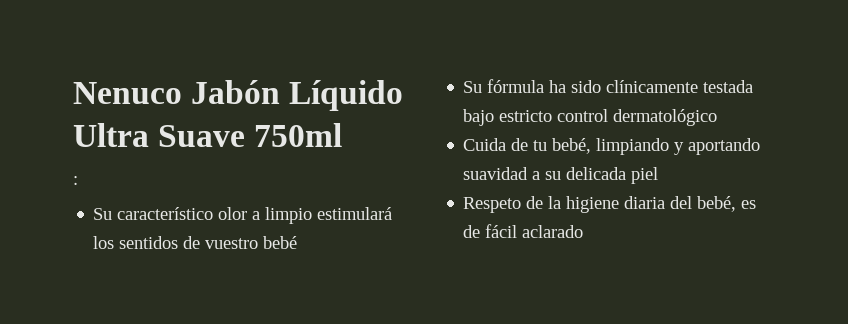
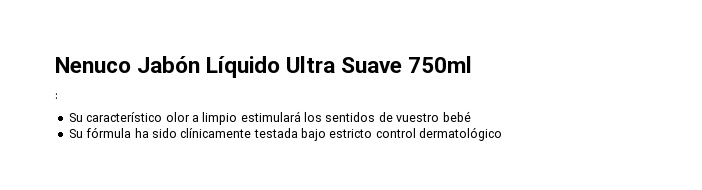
- Cuida de tu bebé, limpiando y aportando suavidad a su delicada piel
- Respeto de la higiene diaria del bebé, es de fácil aclarado

